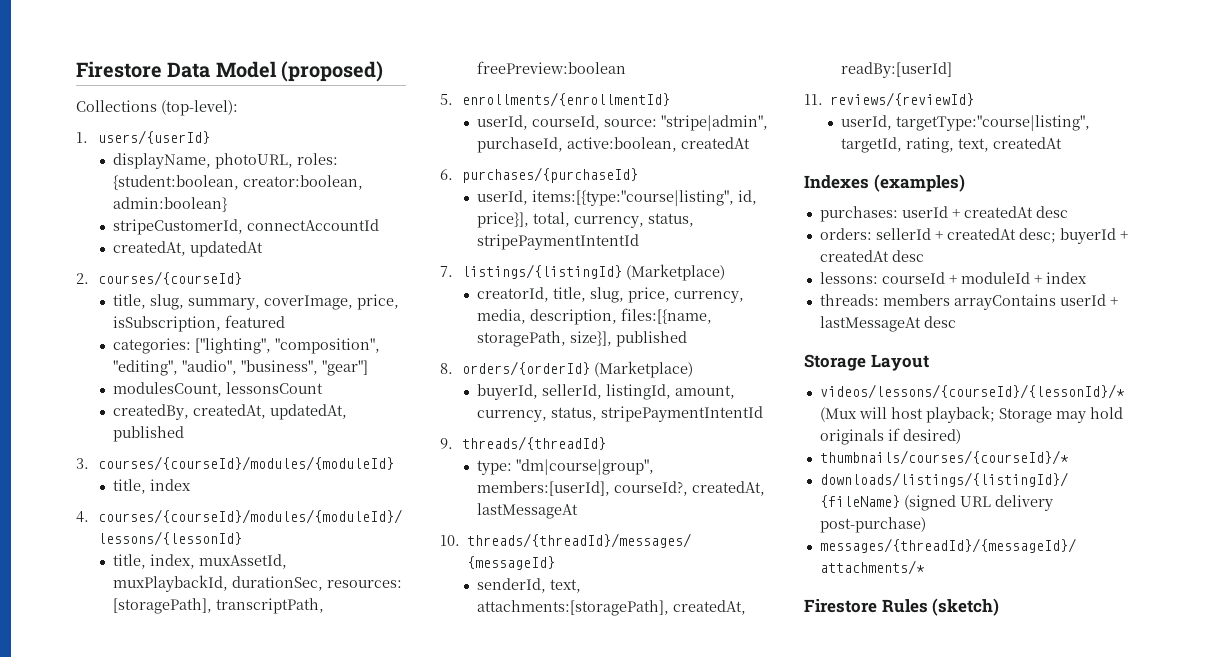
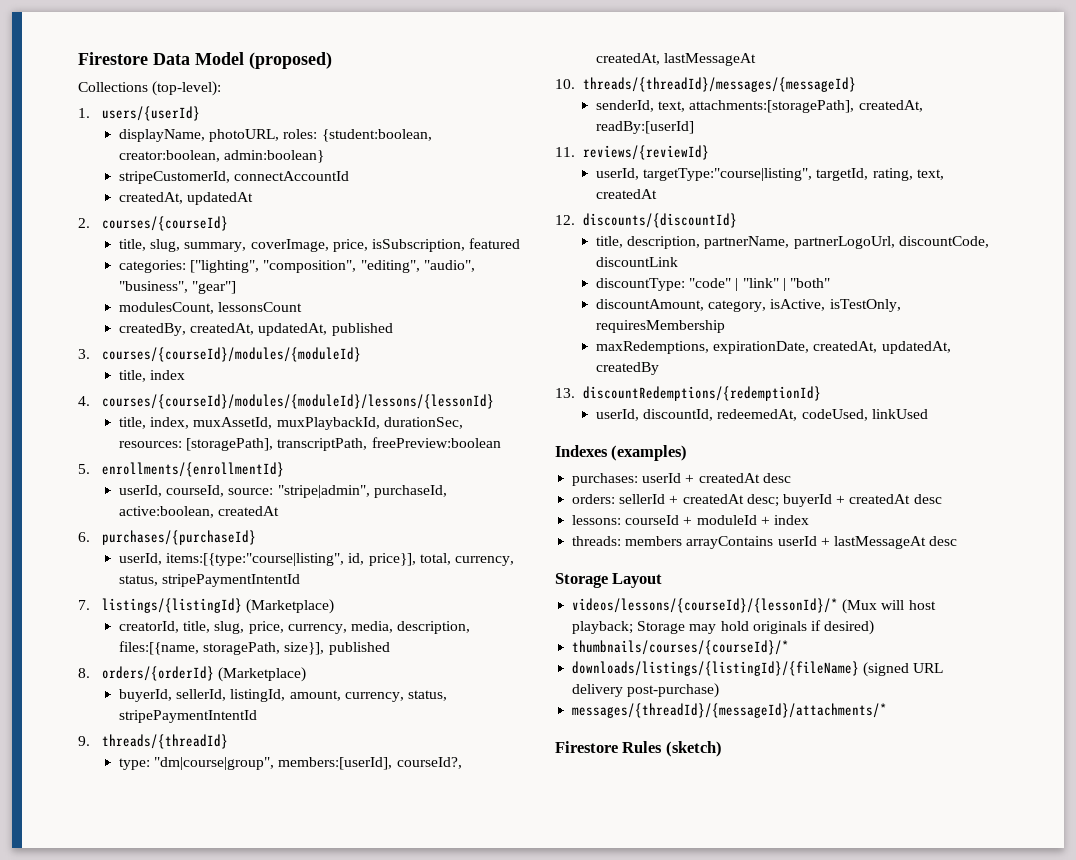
+ 12. discounts/{discountId}
+ title, description, partnerName, partnerLogoUrl, discountCode, discountLink
+ discountType: "code" | "link" | "both"
+ discountAmount, category, isActive, isTestOnly, requiresMembership
+ maxRedemptions, expirationDate, createdAt, updatedAt, createdBy
+ 13. discountRedemptions/{redemptionId}
+ userId, discountId, redeemedAt, codeUsed, linkUsed

